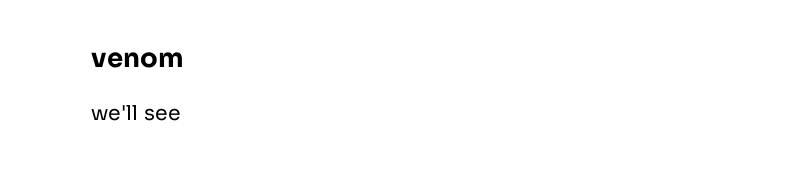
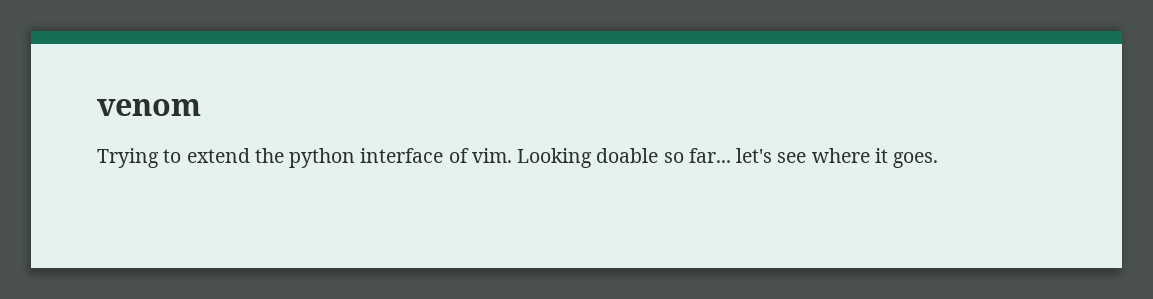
- we'll see
+ Trying to extend the python interface of vim. Looking doable so far... let's see where it goes.

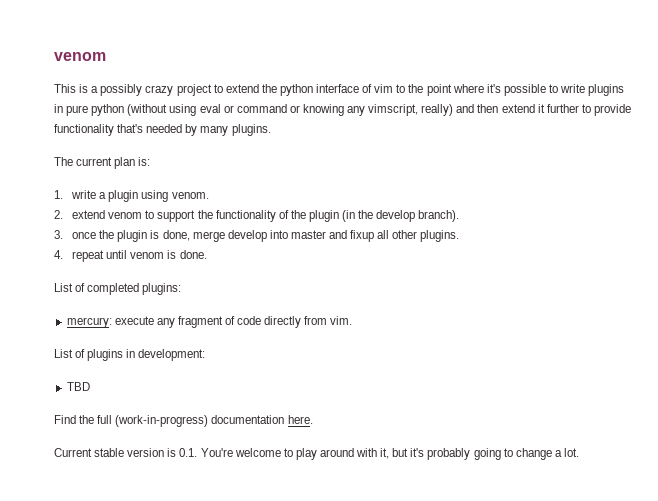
- Trying to extend the python interface of vim. Looking doable so far... let's see where it goes.
+ This is a possibly crazy project to extend the python interface of vim to the point where it's possible to write plugins in pure python (without using eval or command or knowing any vimscript, really) and then extend it further to provide functionality that's needed by many plugins.
+ The current plan is:
+ 1. write a plugin using venom.
+ 2. extend venom to support the functionality of the plugin (in the develop branch).
+ 3. once the plugin is done, merge develop into master and fixup all other plugins.
+ 4. repeat until venom is done.
+ List of completed plugins:
+ mercury: execute any fragment of code directly from vim.
+ List of plugins in development:
+ TBD
+ Find the full (work-in-progress) documentation here.
+ Current stable version is 0.1. You're welcome to play around with it, but it's probably going to change a lot.

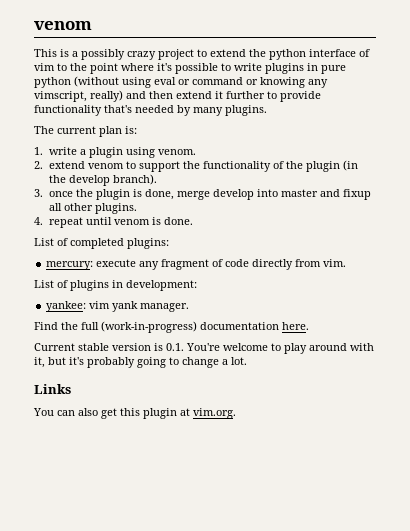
- TBD
+ yankee: vim yank manager.
+ Links
+ You can also get this plugin at vim.org.

